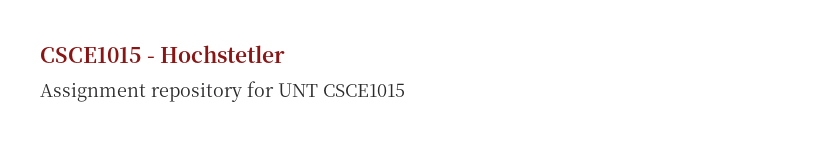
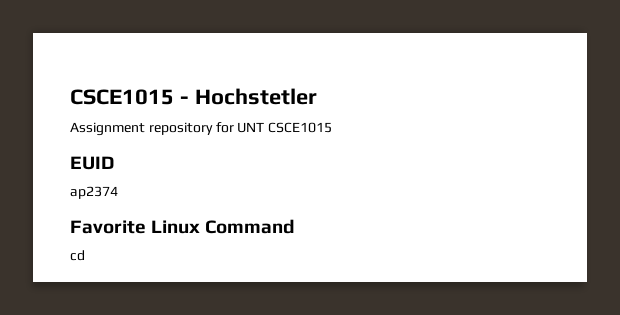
+ EUID
+ ap2374
+ Favorite Linux Command
+ cd

